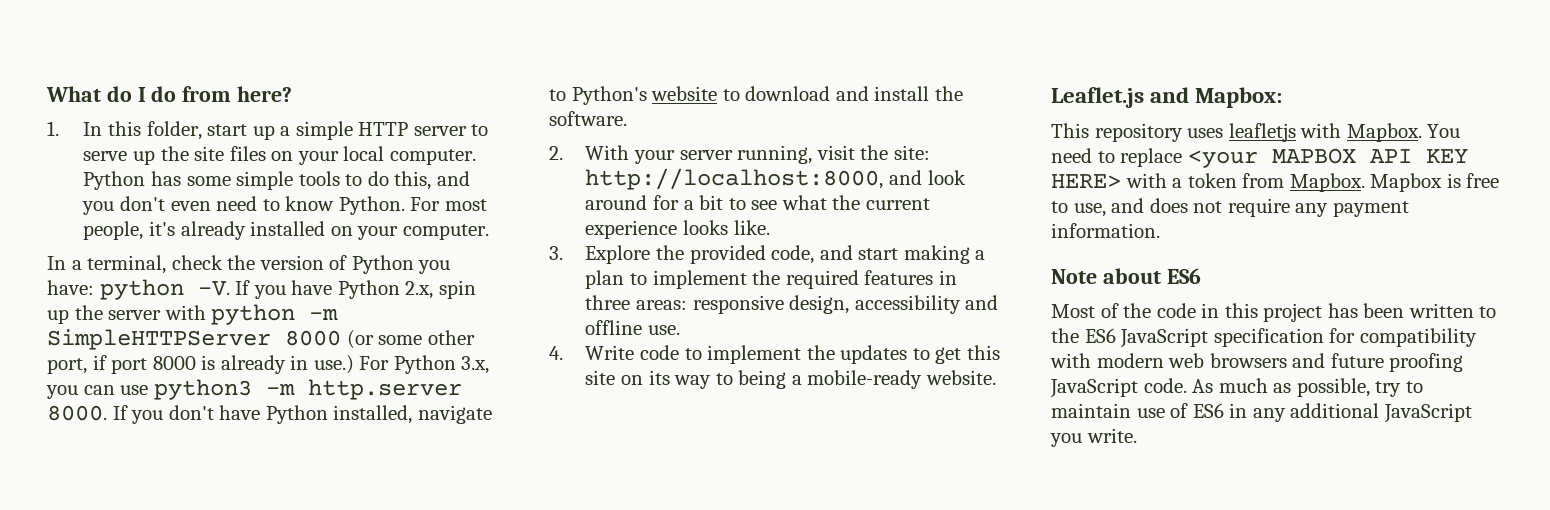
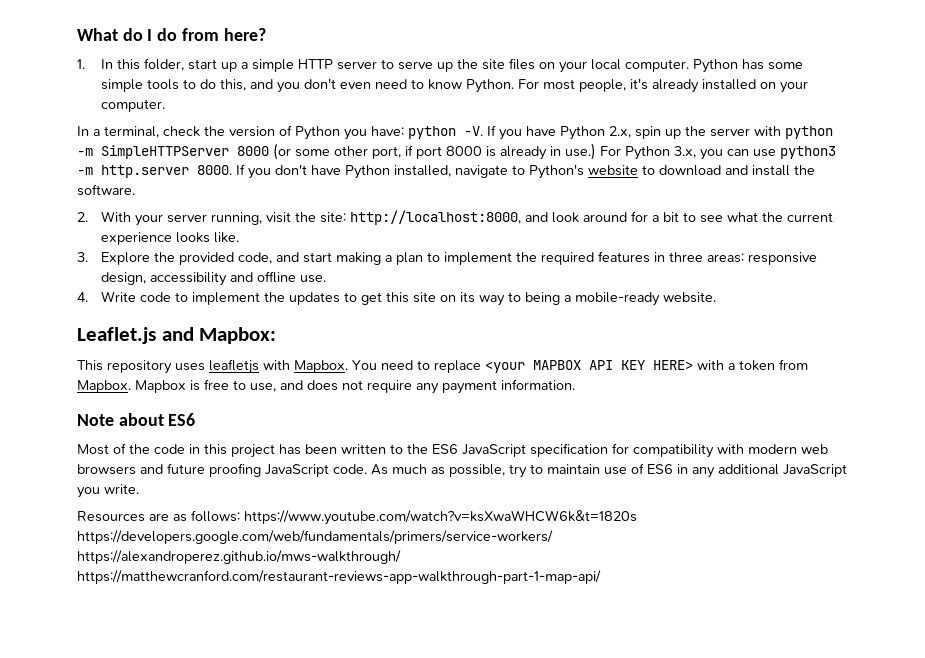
+ Resources are as follows: https://www.youtube.com/watch?v=ksXwaWHCW6k&t=1820s https://developers.google.com/web/fundamentals/primers/service-workers/ https://alexandroperez.github.io/mws-walkthrough/ https://matthewcranford.com/restaurant-reviews-app-walkthrough-part-1-map-api/

